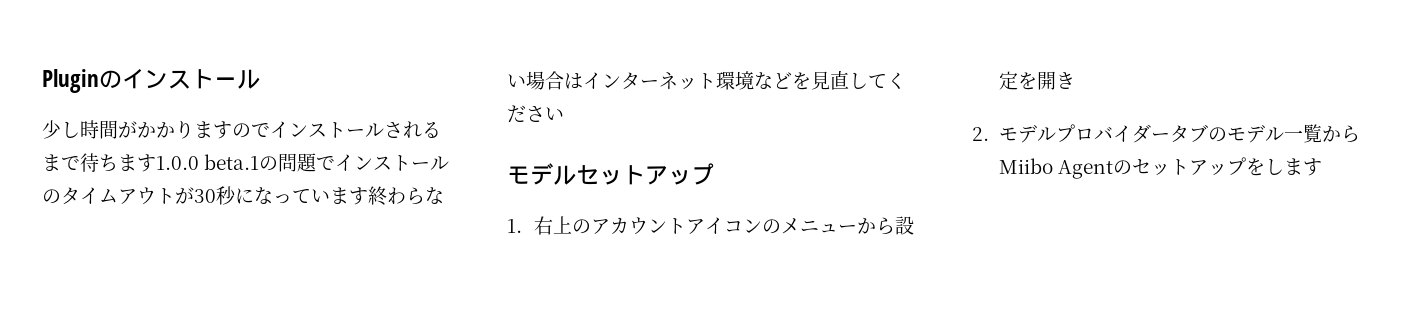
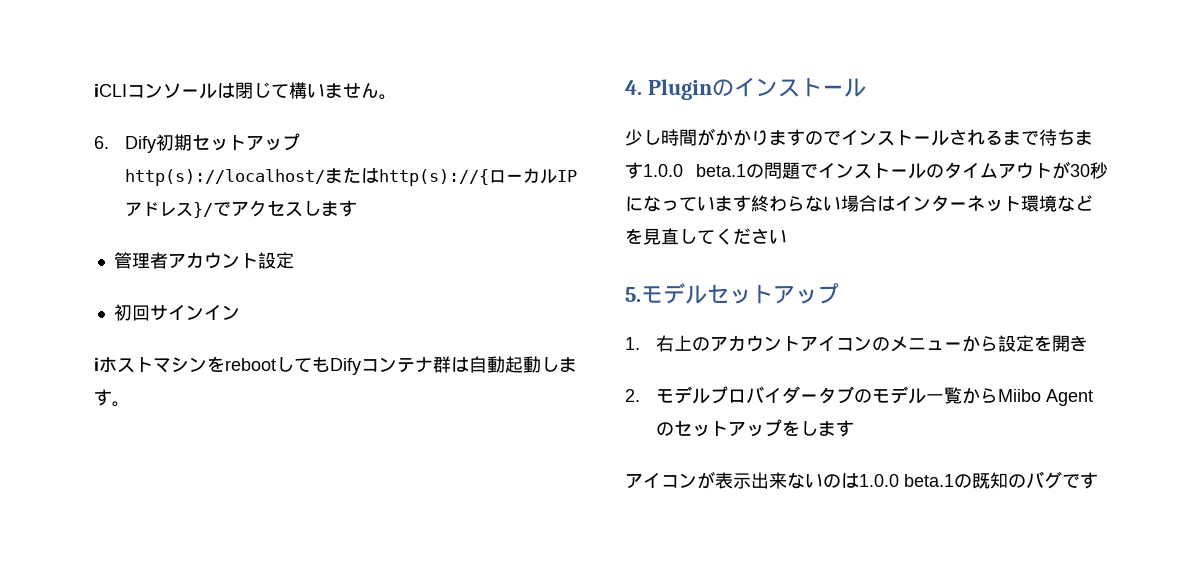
- Pluginのインストール
+ ℹCLIコンソールは閉じて構いません。
+ 6. Dify初期セットアップ
+ http(s)://localhost/またはhttp(s)://{ローカルIPアドレス}/でアクセスします
+ 管理者アカウント設定
+ 初回サインイン
+ ℹホストマシンをrebootしてもDifyコンテナ群は自動起動します。
+ 4. Pluginのインストール
- モデルセットアップ
+ 5.モデルセットアップ
+ アイコンが表示出来ないのは1.0.0 beta.1の既知のバグです

